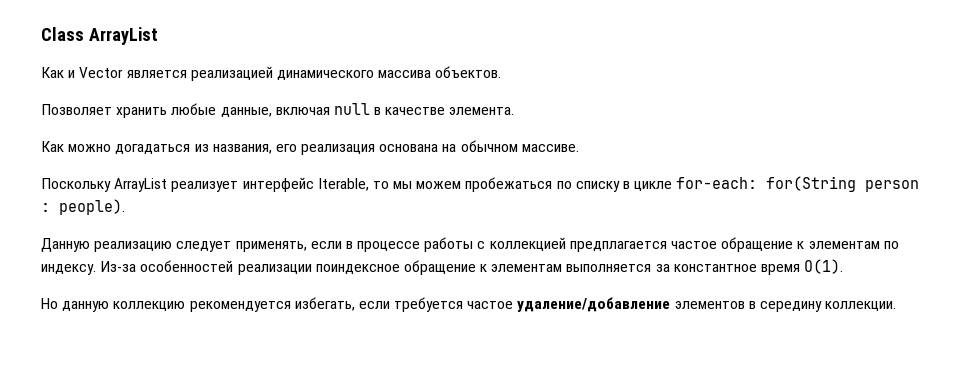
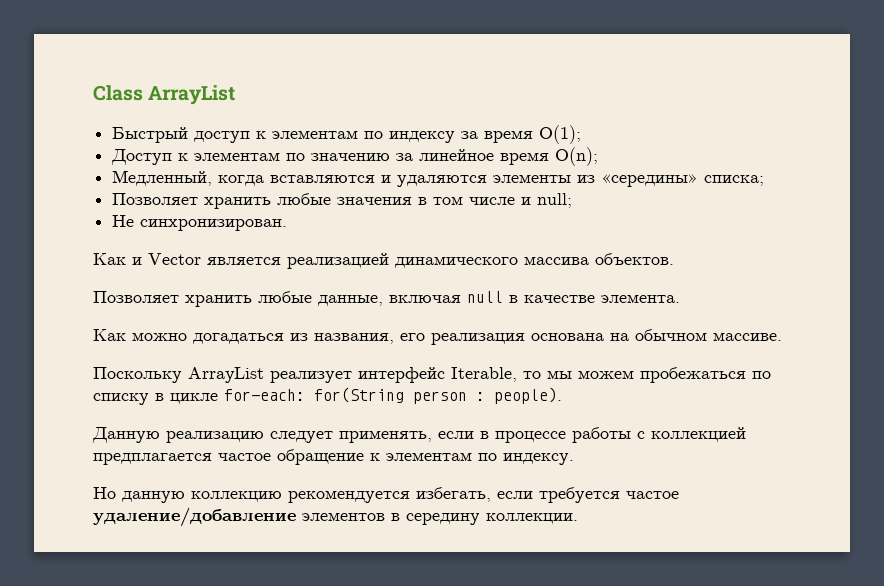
+ Быстрый доступ к элементам по индексу за время O(1);
+ Доступ к элементам по значению за линейное время O(n);
+ Медленный, когда вставляются и удаляются элементы из «середины» списка;
+ Позволяет хранить любые значения в том числе и null;
+ Не синхронизирован.
- Из-за особенностей реализации поиндексное обращение к элементам выполняется за константное время O(1).

